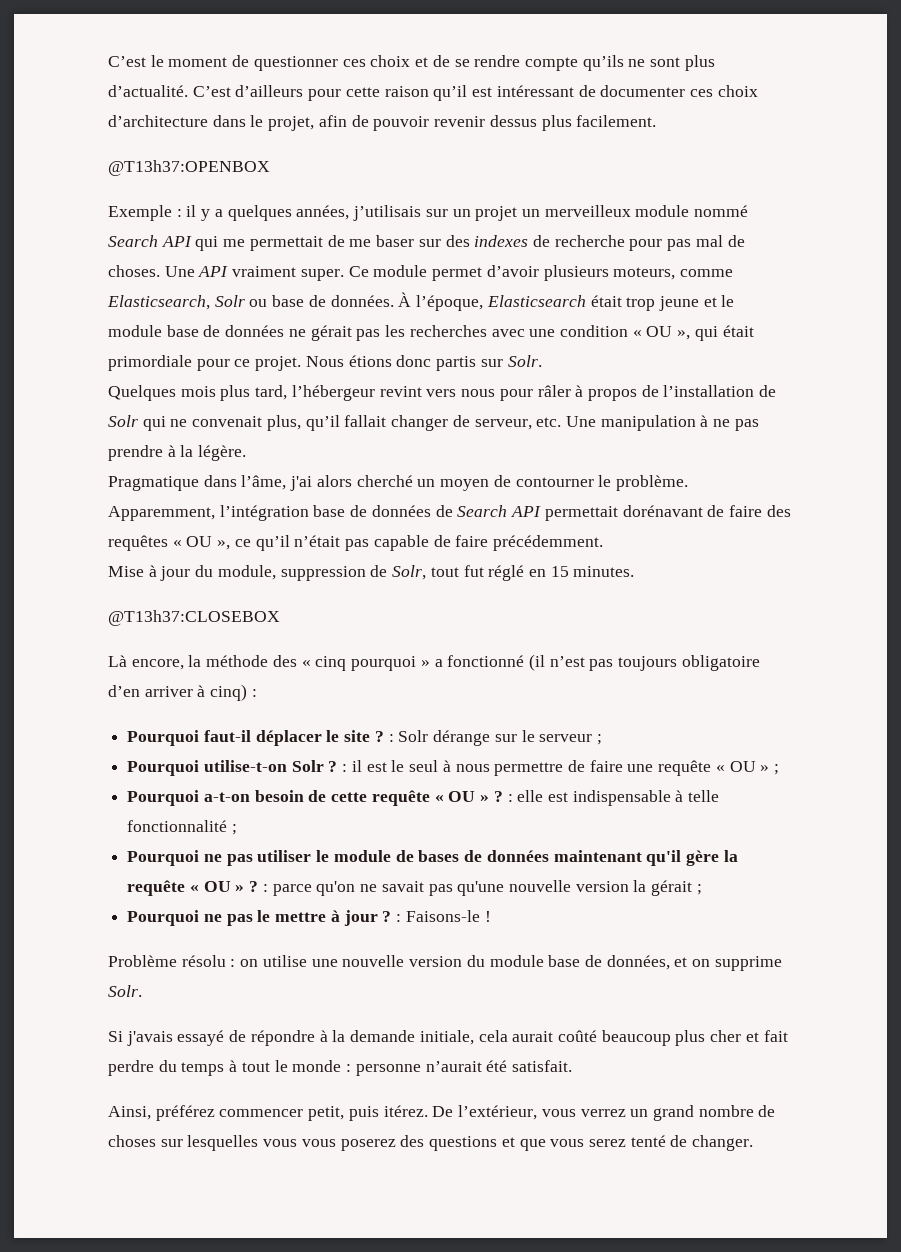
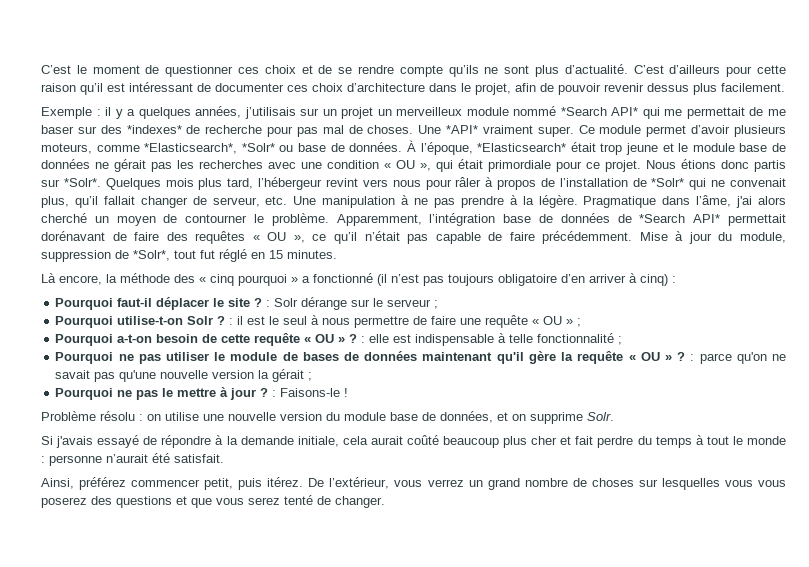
- @T13h37:OPENBOX
- Exemple : il y a quelques années, j’utilisais sur un projet un merveilleux module nommé Search API qui me permettait de me baser sur des indexes de recherche pour pas mal de choses.
+ Exemple : il y a quelques années, j’utilisais sur un projet un merveilleux module nommé *Search API* qui me permettait de me baser sur des *indexes* de recherche pour pas mal de choses.
- Une API vraiment super.
+ Une *API* vraiment super.
- Ce module permet d’avoir plusieurs moteurs, comme Elasticsearch, Solr ou base de données.
+ Ce module permet d’avoir plusieurs moteurs, comme *Elasticsearch*, *Solr* ou base de données.
- À l’époque, Elasticsearch était trop jeune et le module base de données ne gérait pas les recherches avec une condition « OU », qui était primordiale pour ce projet.
+ À l’époque, *Elasticsearch* était trop jeune et le module base de données ne gérait pas les recherches avec une condition « OU », qui était primordiale pour ce projet.
- Nous étions donc partis sur Solr.
- Quelques mois plus tard, l’hébergeur revint vers nous pour râler à propos de l’installation de Solr qui ne convenait plus, qu’il fallait changer de serveur, etc. Une manipulation à ne pas prendre à la légère.
- Pragmatique dans l’âme, j'ai alors cherché un moyen de contourner le problème.
+ Nous étions donc partis sur *Solr*. Quelques mois plus tard, l’hébergeur revint vers nous pour râler à propos de l’installation de *Solr* qui ne convenait plus, qu’il fallait changer de serveur, etc. Une manipulation à ne pas prendre à la légère. Pragmatique dans l’âme, j'ai alors cherché un moyen de contourner le problème.
- Apparemment, l’intégration base de données de Search API permettait dorénavant de faire des requêtes « OU », ce qu’il n’était pas capable de faire précédemment.
- Mise à jour du module, suppression de Solr, tout fut réglé en 15 minutes.
+ Apparemment, l’intégration base de données de *Search API* permettait dorénavant de faire des requêtes « OU », ce qu’il n’était pas capable de faire précédemment. Mise à jour du module, suppression de *Solr*, tout fut réglé en 15 minutes.
- @T13h37:CLOSEBOX

